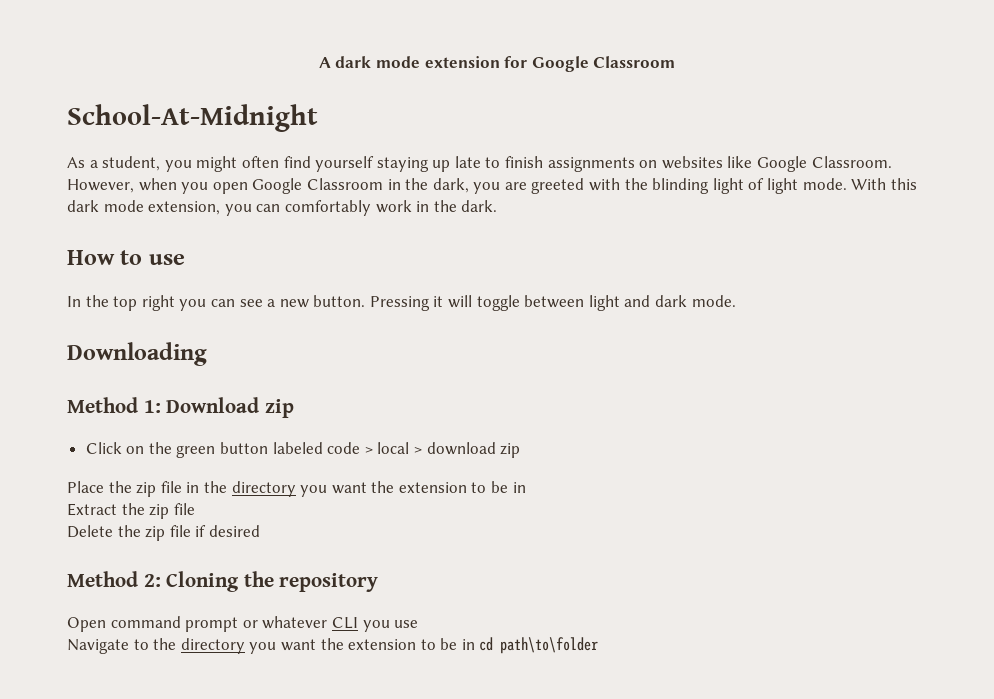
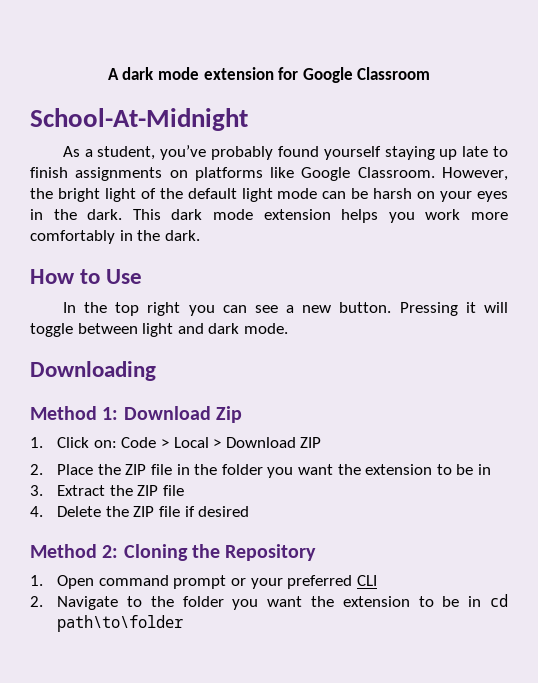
- As a student, you might often find yourself staying up late to finish assignments on websites like Google Classroom.
+ As a student, you’ve probably found yourself staying up late to finish assignments on platforms like Google Classroom.
- However, when you open Google Classroom in the dark, you are greeted with the blinding light of light mode. With this dark mode extension, you can comfortably work in the dark.
+ However, the bright light of the default light mode can be harsh on your eyes in the dark. This dark mode extension helps you work more comfortably in the dark.
- How to use
+ How to Use
- Method 1: Download zip
- Click on the green button labeled code > local > download zip
- Place the zip file in the directory you want the extension to be in
+ Method 1: Download Zip
+ 1. Click on: Code > Local > Download ZIP
+ 2. Place the ZIP file in the folder you want the extension to be in
- Extract the zip file
+ 3. Extract the ZIP file
- Delete the zip file if desired
+ 4. Delete the ZIP file if desired
- Method 2: Cloning the repository
- Open command prompt or whatever CLI you use
- Navigate to the directory you want the extension to be in cd path\to\folder
+ Method 2: Cloning the Repository
+ 1. Open command prompt or your preferred CLI
+ 2. Navigate to the folder you want the extension to be in cd path\to\folder

